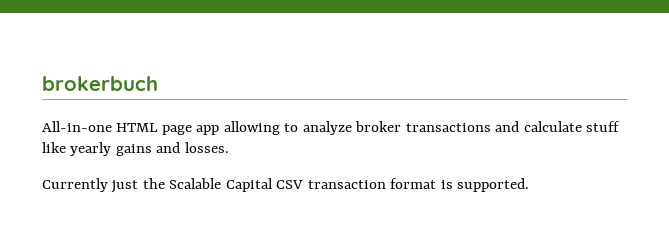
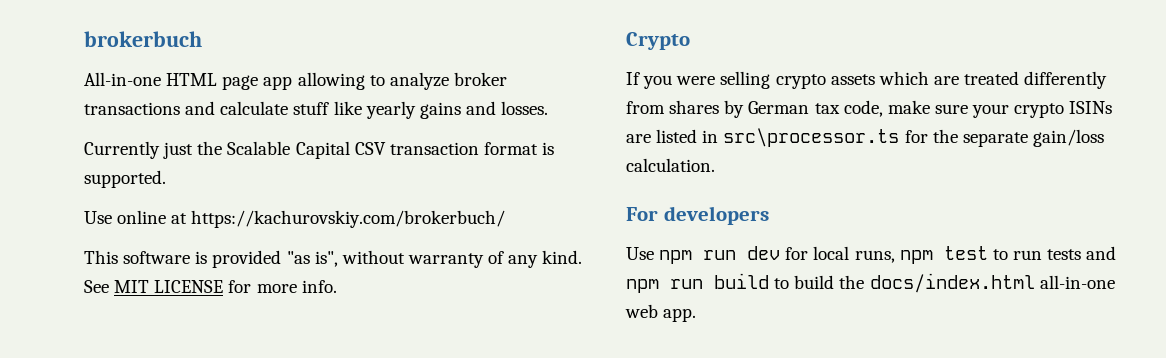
+ Use online at https://kachurovskiy.com/brokerbuch/
+ This software is provided "as is", without warranty of any kind. See MIT LICENSE for more info.
+ Crypto
+ If you were selling crypto assets which are treated differently from shares by German tax code, make sure your crypto ISINs are listed in src\processor.ts for the separate gain/loss calculation.
+ For developers
+ Use npm run dev for local runs, npm test to run tests and npm run build to build the docs/index.html all-in-one web app.

